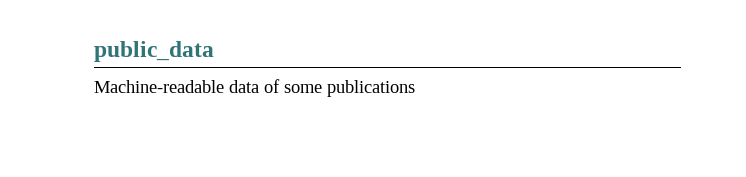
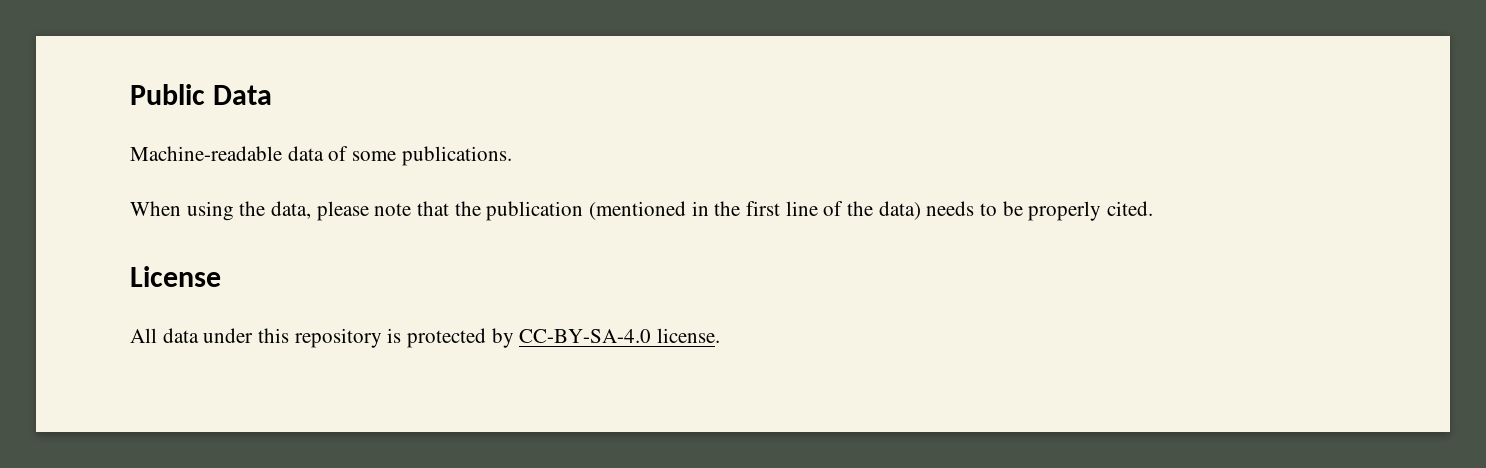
- public_data
+ Public Data
- Machine-readable data of some publications
+ Machine-readable data of some publications.
+ When using the data, please note that the publication (mentioned in the first line of the data) needs to be properly cited.
+ License
+ All data under this repository is protected by CC-BY-SA-4.0 license.

